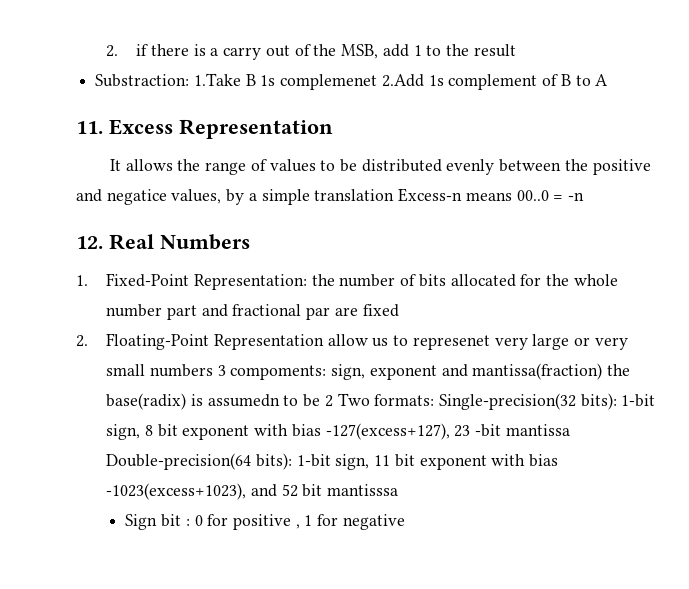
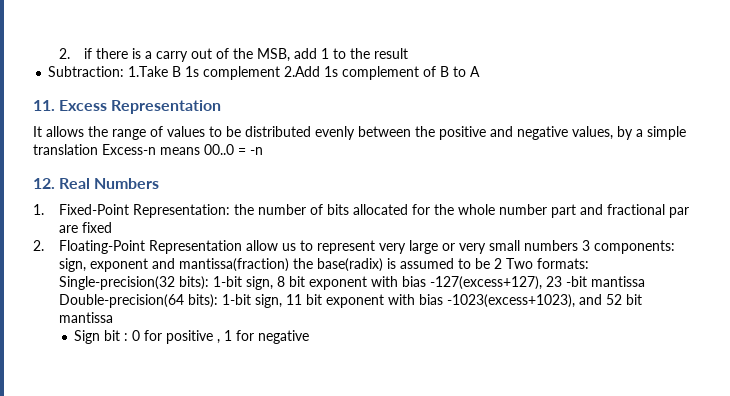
- Substraction: 1.Take B 1s complemenet 2.Add 1s complement of B to A
+ Subtraction: 1.Take B 1s complement 2.Add 1s complement of B to A
- It allows the range of values to be distributed evenly between the positive and negatice values, by a simple translation Excess-n means 00..0 = -n
+ It allows the range of values to be distributed evenly between the positive and negative values, by a simple translation Excess-n means 00..0 = -n
- 2. Floating-Point Representation allow us to represenet very large or very small numbers 3 compoments: sign, exponent and mantissa(fraction) the base(radix) is assumedn to be 2 Two formats: Single-precision(32 bits): 1-bit sign, 8 bit exponent with bias -127(excess+127), 23 -bit mantissa Double-precision(64 bits): 1-bit sign, 11 bit exponent with bias -1023(excess+1023), and 52 bit mantisssa
+ 2. Floating-Point Representation allow us to represent very large or very small numbers 3 components: sign, exponent and mantissa(fraction) the base(radix) is assumed to be 2 Two formats: Single-precision(32 bits): 1-bit sign, 8 bit exponent with bias -127(excess+127), 23 -bit mantissa Double-precision(64 bits): 1-bit sign, 11 bit exponent with bias -1023(excess+1023), and 52 bit mantissa

